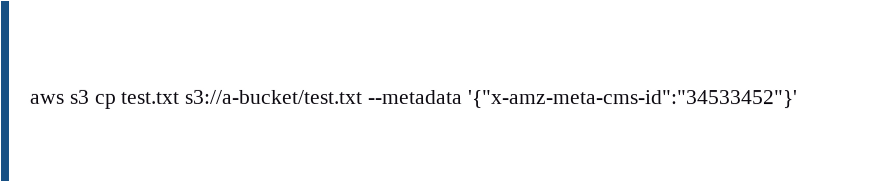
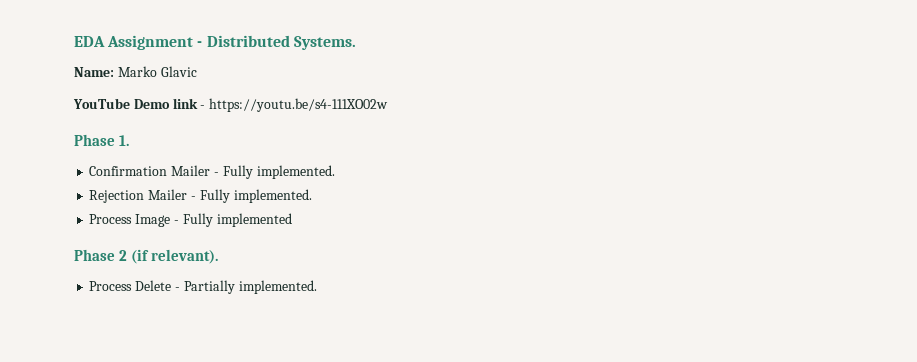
- aws s3 cp test.txt s3://a-bucket/test.txt --metadata '{"x-amz-meta-cms-id":"34533452"}'
+ EDA Assignment - Distributed Systems.
+ Name: Marko Glavic
+ YouTube Demo link - https://youtu.be/s4-111XO02w
+ Phase 1.
+ Confirmation Mailer - Fully implemented.
+ Rejection Mailer - Fully implemented.
+ Process Image - Fully implemented
+ Phase 2 (if relevant).
+ Process Delete - Partially implemented.

